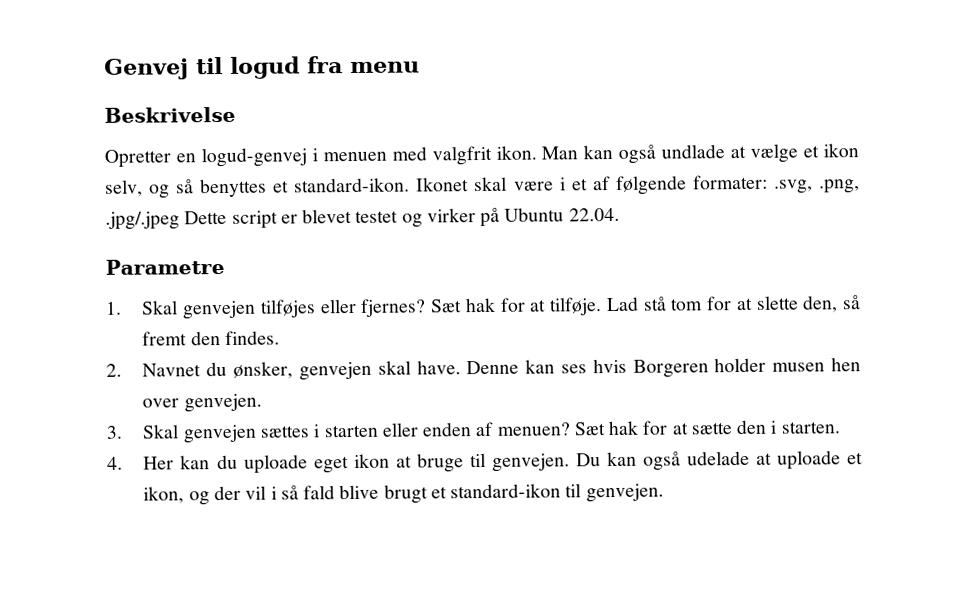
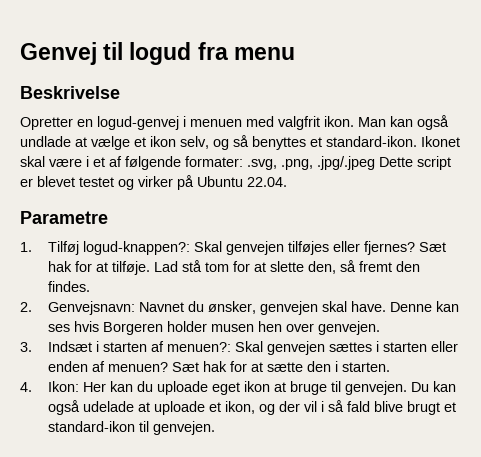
- 1. Skal genvejen tilføjes eller fjernes?
+ 1. Tilføj logud-knappen?: Skal genvejen tilføjes eller fjernes?
- 2. Navnet du ønsker, genvejen skal have.
+ 2. Genvejsnavn: Navnet du ønsker, genvejen skal have.
- 3. Skal genvejen sættes i starten eller enden af menuen?
+ 3. Indsæt i starten af menuen?: Skal genvejen sættes i starten eller enden af menuen?
- 4. Her kan du uploade eget ikon at bruge til genvejen.
+ 4. Ikon: Her kan du uploade eget ikon at bruge til genvejen.

